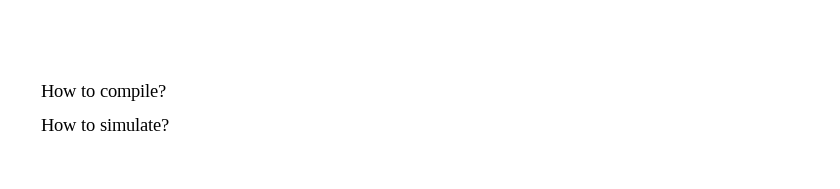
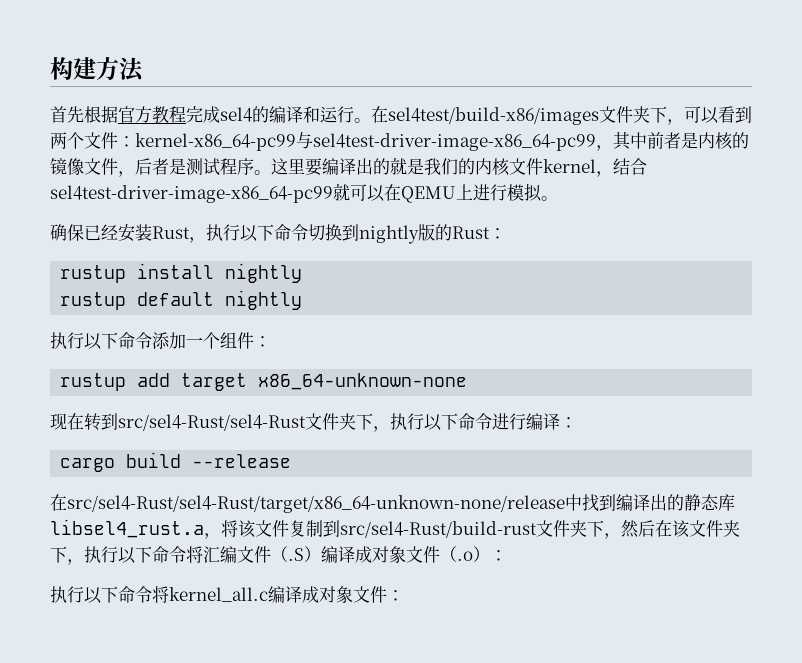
- How to compile?
- How to simulate?
+ 构建方法
+ 首先根据官方教程完成sel4的编译和运行。在sel4test/build-x86/images文件夹下，可以看到两个文件：kernel-x86_64-pc99与sel4test-driver-image-x86_64-pc99，其中前者是内核的镜像文件，后者是测试程序。这里要编译出的就是我们的内核文件kernel，结合sel4test-driver-image-x86_64-pc99就可以在QEMU上进行模拟。
+ 确保已经安装Rust，执行以下命令切换到nightly版的Rust：
+ rustup install nightly
+ rustup default nightly
+ 执行以下命令添加一个组件：
+ rustup add target x86_64-unknown-none
+ 现在转到src/sel4-Rust/sel4-Rust文件夹下，执行以下命令进行编译：
+ cargo build --release
+ 在src/sel4-Rust/sel4-Rust/target/x86_64-unknown-none/release中找到编译出的静态库libsel4_rust.a，将该文件复制到src/sel4-Rust/build-rust文件夹下，然后在该文件夹下，执行以下命令将汇编文件（.S）编译成对象文件（.o）：
+ 执行以下命令将kernel_all.c编译成对象文件：

